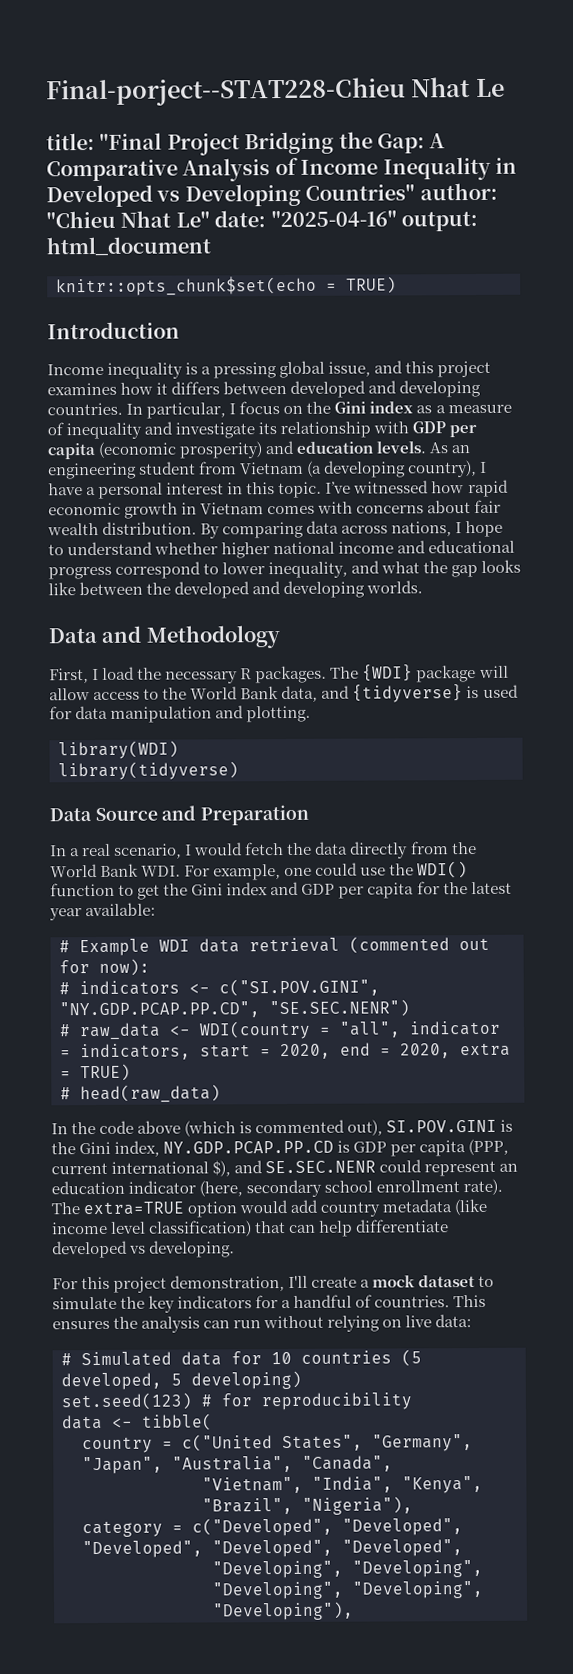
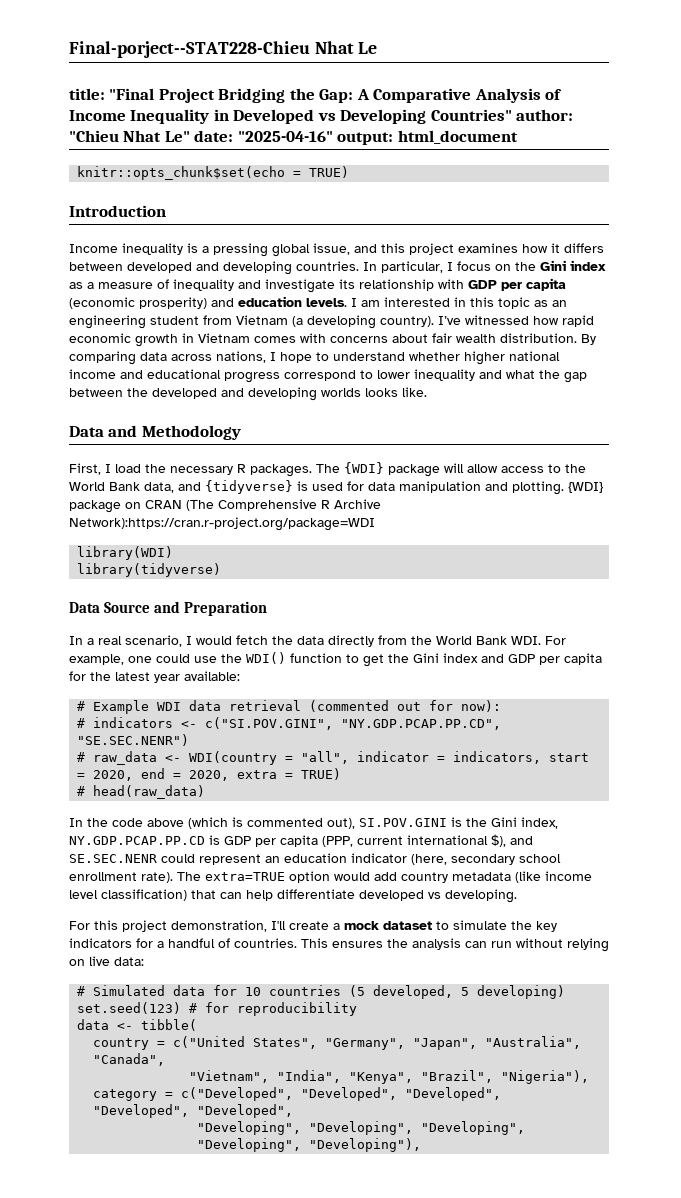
- As an engineering student from Vietnam (a developing country), I have a personal interest in this topic.
+ I am interested in this topic as an engineering student from Vietnam (a developing country).
- By comparing data across nations, I hope to understand whether higher national income and educational progress correspond to lower inequality, and what the gap looks like between the developed and developing worlds.
+ By comparing data across nations, I hope to understand whether higher national income and educational progress correspond to lower inequality and what the gap between the developed and developing worlds looks like.
+ {WDI} package on CRAN (The Comprehensive R Archive Network):https://cran.r-project.org/package=WDI

